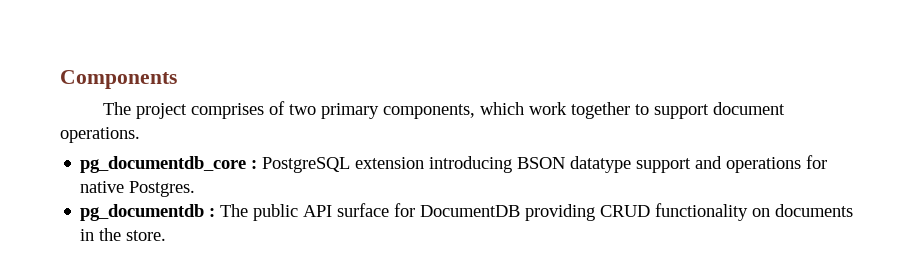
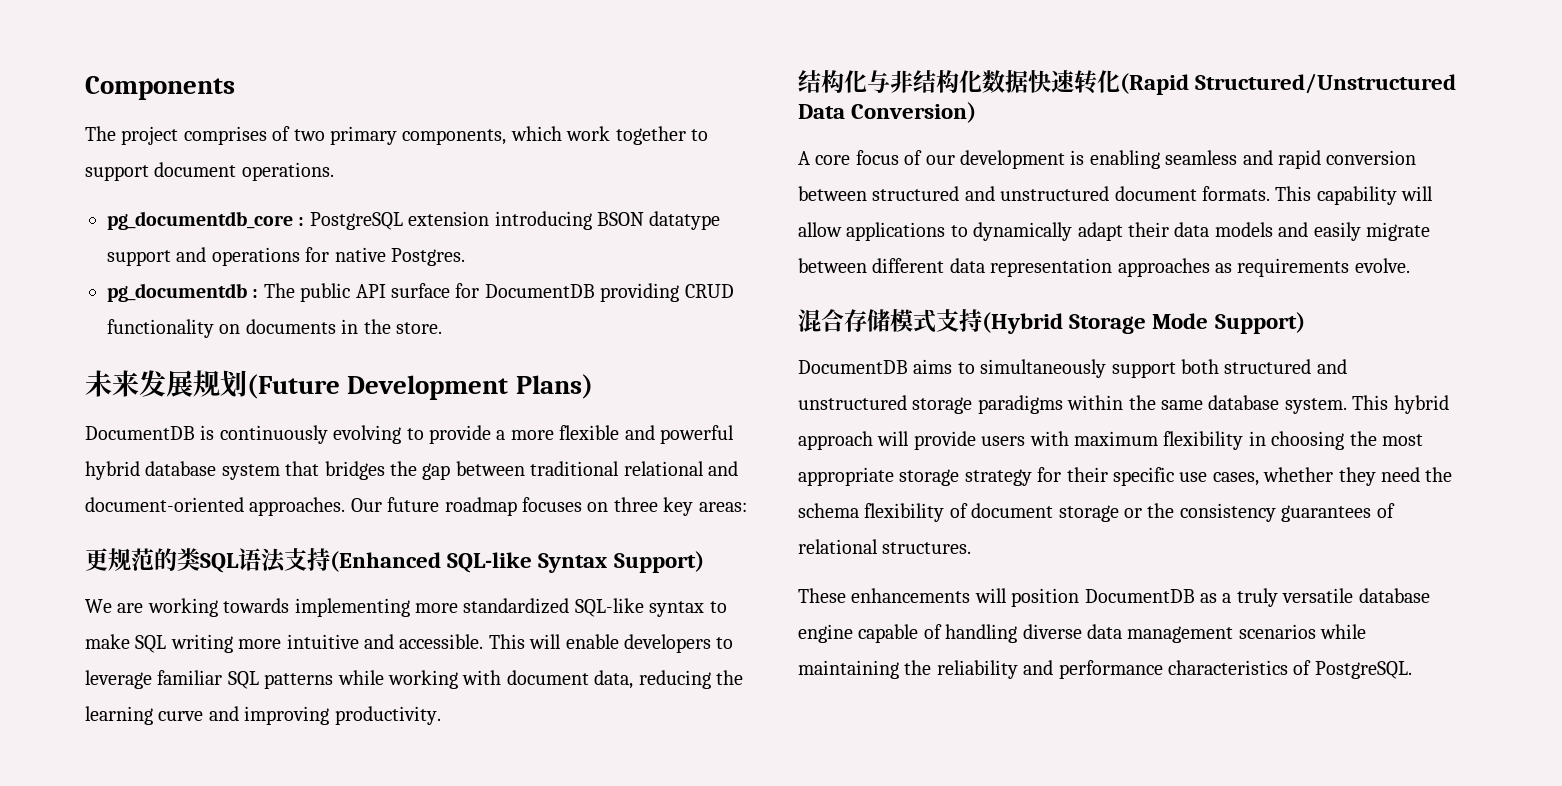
+ 未来发展规划(Future Development Plans)
+ DocumentDB is continuously evolving to provide a more flexible and powerful hybrid database system that bridges the gap between traditional relational and document-oriented approaches. Our future roadmap focuses on three key areas:
+ 更规范的类SQL语法支持(Enhanced SQL-like Syntax Support)
+ We are working towards implementing more standardized SQL-like syntax to make SQL writing more intuitive and accessible. This will enable developers to leverage familiar SQL patterns while working with document data, reducing the learning curve and improving productivity.
+ 结构化与非结构化数据快速转化(Rapid Structured/Unstructured Data Conversion)
+ A core focus of our development is enabling seamless and rapid conversion between structured and unstructured document formats. This capability will allow applications to dynamically adapt their data models and easily migrate between different data representation approaches as requirements evolve.
+ 混合存储模式支持(Hybrid Storage Mode Support)
+ DocumentDB aims to simultaneously support both structured and unstructured storage paradigms within the same database system. This hybrid approach will provide users with maximum flexibility in choosing the most appropriate storage strategy for their specific use cases, whether they need the schema flexibility of document storage or the consistency guarantees of relational structures.
+ These enhancements will position DocumentDB as a truly versatile database engine capable of handling diverse data management scenarios while maintaining the reliability and performance characteristics of PostgreSQL.

